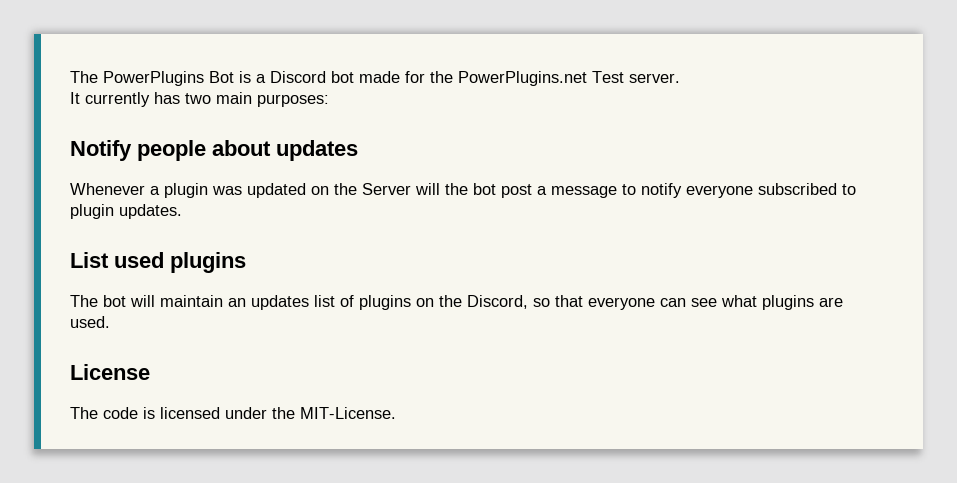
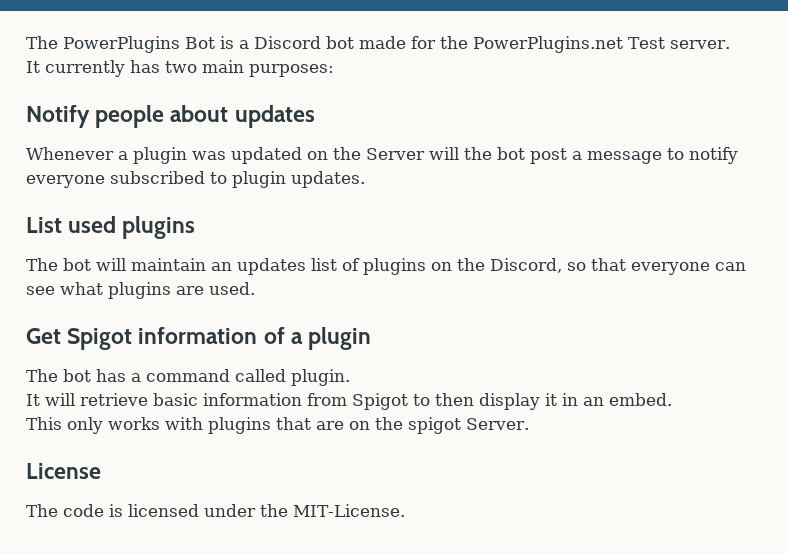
+ Get Spigot information of a plugin
+ The bot has a command called plugin.
+ It will retrieve basic information from Spigot to then display it in an embed.
+ This only works with plugins that are on the spigot Server.

